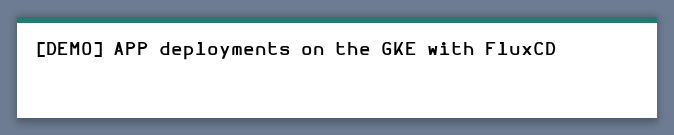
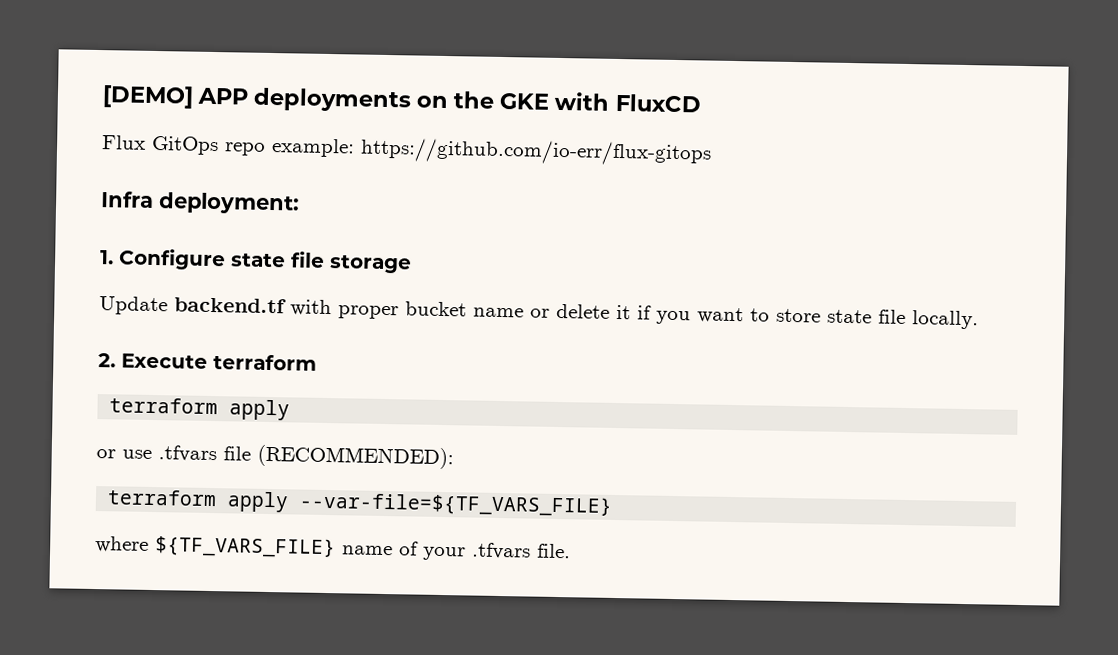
+ Flux GitOps repo example: https://github.com/io-err/flux-gitops
+ Infra deployment:
+ 1. Configure state file storage
+ Update backend.tf with proper bucket name or delete it if you want to store state file locally.
+ 2. Execute terraform
+ terraform apply
+ or use .tfvars file (RECOMMENDED):
+ terraform apply --var-file=${TF_VARS_FILE}
+ where ${TF_VARS_FILE} name of your .tfvars file.

